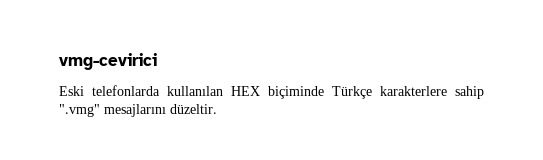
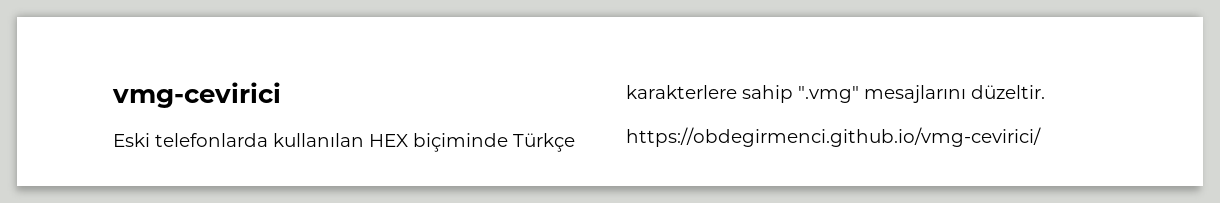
+ https://obdegirmenci.github.io/vmg-cevirici/

